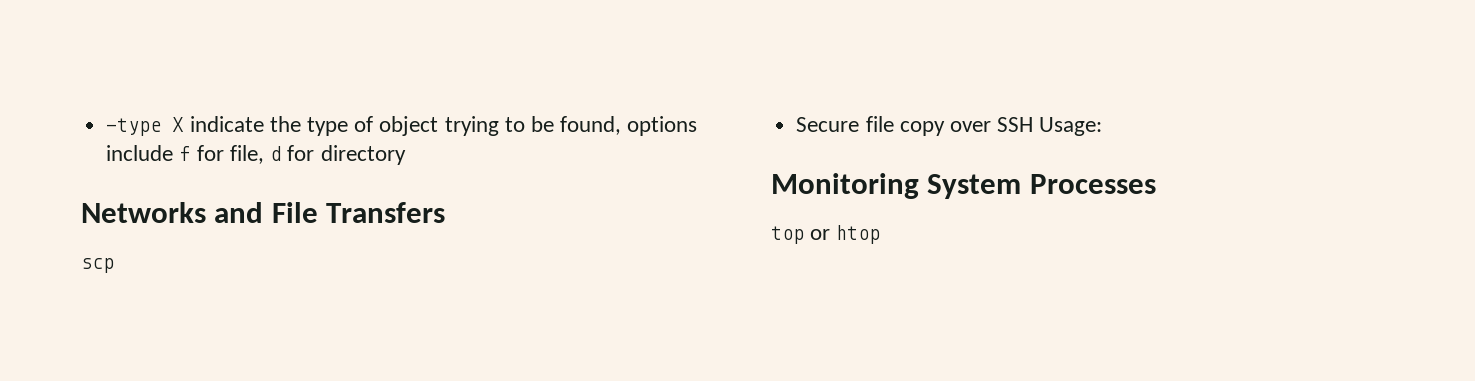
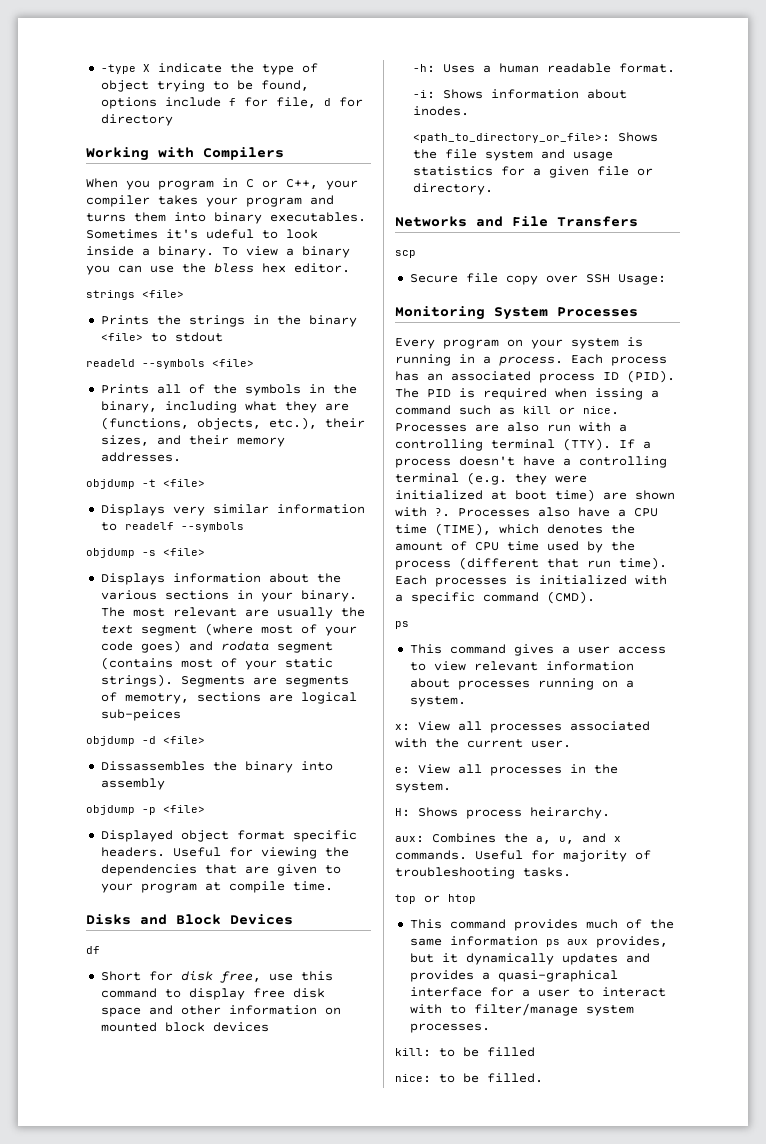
+ Working with Compilers
+ When you program in C or C++, your compiler takes your program and turns them into binary executables. Sometimes it's udeful to look inside a binary. To view a binary you can use the bless hex editor.
+ strings <file>
+ Prints the strings in the binary <file> to stdout
+ readeld --symbols <file>
+ Prints all of the symbols in the binary, including what they are (functions, objects, etc.), their sizes, and their memory addresses.
+ objdump -t <file>
+ Displays very similar information to readelf --symbols
+ objdump -s <file>
+ Displays information about the various sections in your binary. The most relevant are usually the text segment (where most of your code goes) and rodata segment (contains most of your static strings). Segments are segments of memotry, sections are logical sub-peices
+ objdump -d <file>
+ Dissassembles the binary into assembly
+ objdump -p <file>
+ Displayed object format specific headers. Useful for viewing the dependencies that are given to your program at compile time.
+ Disks and Block Devices
+ df
+ Short for disk free, use this command to display free disk space and other information on mounted block devices
+ -h: Uses a human readable format.
+ -i: Shows information about inodes.
+ <path_to_directory_or_file>: Shows the file system and usage statistics for a given file or directory.
+ Every program on your system is running in a process. Each process has an associated process ID (PID). The PID is required when issing a command such as kill or nice. Processes are also run with a controlling terminal (TTY). If a process doesn't have a controlling terminal (e.g. they were initialized at boot time) are shown with ?. Processes also have a CPU time (TIME), which denotes the amount of CPU time used by the process (different that run time). Each processes is initialized with a specific command (CMD).
+ ps
+ This command gives a user access to view relevant information about processes running on a system.
+ x: View all processes associated with the current user.
+ e: View all processes in the system.
+ H: Shows process heirarchy.
+ aux: Combines the a, u, and x commands. Useful for majority of troubleshooting tasks.
  top or htop
+ This command provides much of the same information ps aux provides, but it dynamically updates and provides a quasi-graphical interface for a user to interact with to filter/manage system processes.
+ kill: to be filled
+ nice: to be filled.

